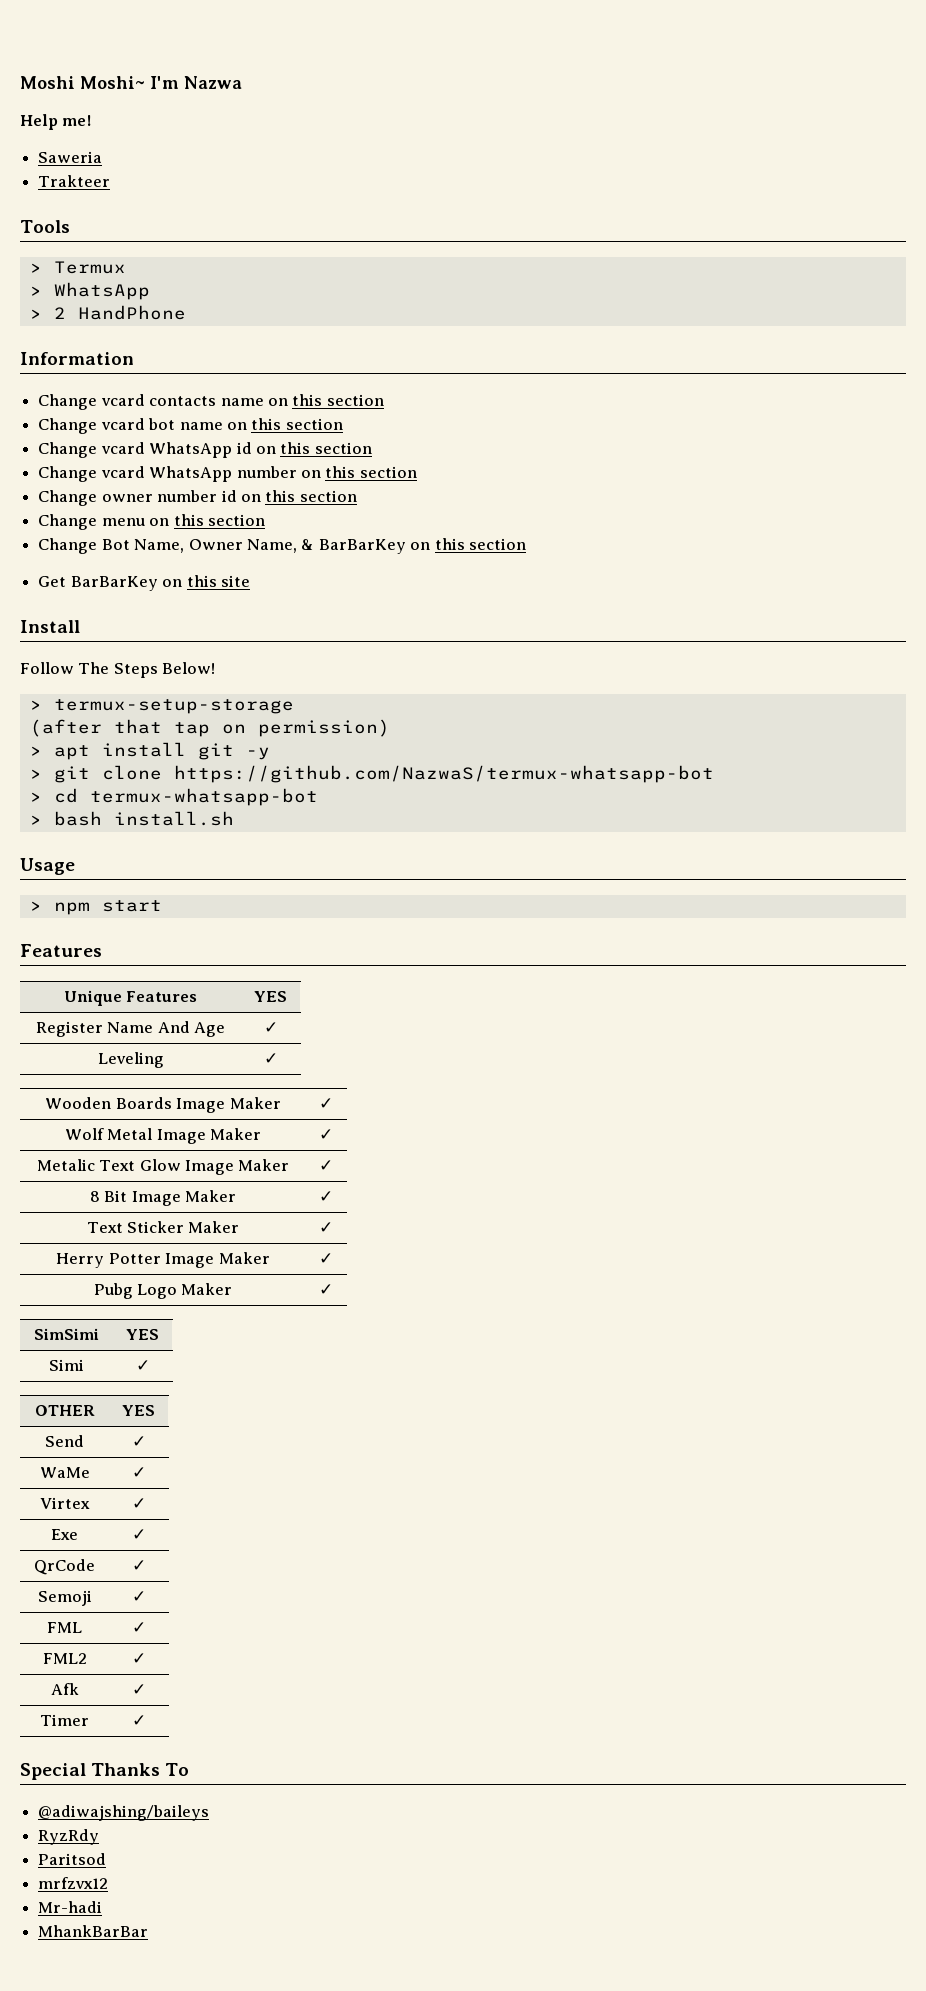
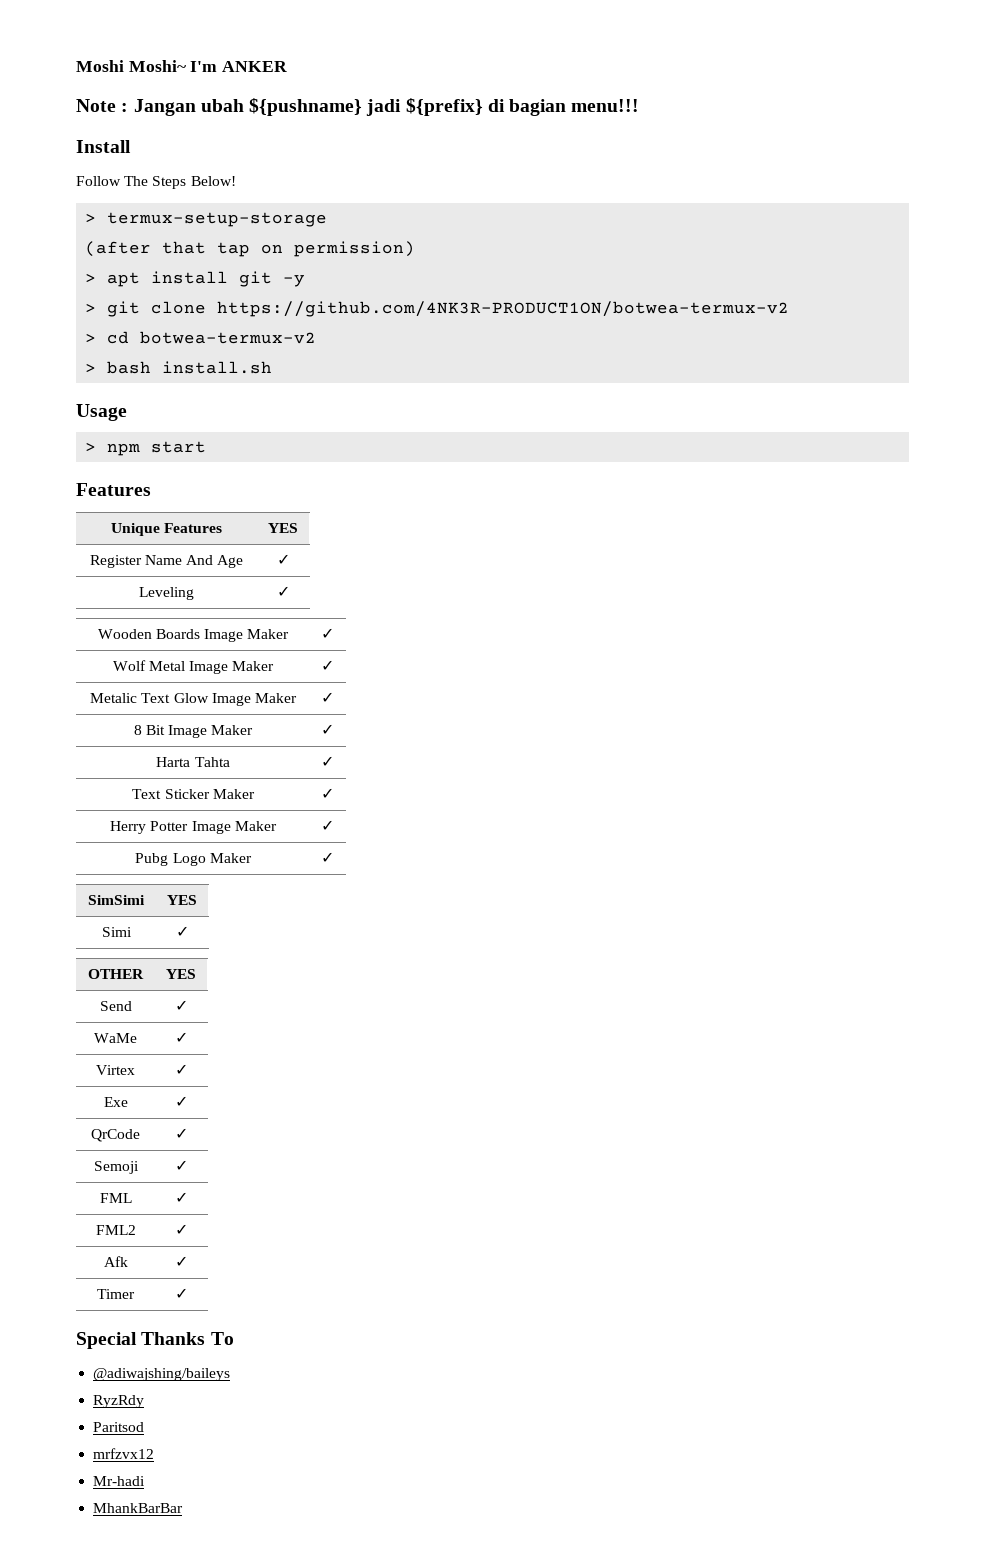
- Moshi Moshi~ I'm Nazwa
- Help me!
- Saweria
- Trakteer
- Tools
- > Termux
- > WhatsApp
- > 2 HandPhone
- Information
- Change vcard contacts name on this section
- Change vcard bot name on this section
- Change vcard WhatsApp id on this section
- Change vcard WhatsApp number on this section
- Change owner number id on this section
- Change menu on this section
- Change Bot Name, Owner Name, & BarBarKey on this section
- Get BarBarKey on this site
+ Moshi Moshi~ I'm ANKER
+ Note : Jangan ubah ${pushname} jadi ${prefix} di bagian menu!!!
- > git clone https://github.com/NazwaS/termux-whatsapp-bot
+ > git clone https://github.com/4NK3R-PRODUCT1ON/botwea-termux-v2
- > cd termux-whatsapp-bot
+ > cd botwea-termux-v2
+ Harta Tahta | ✓

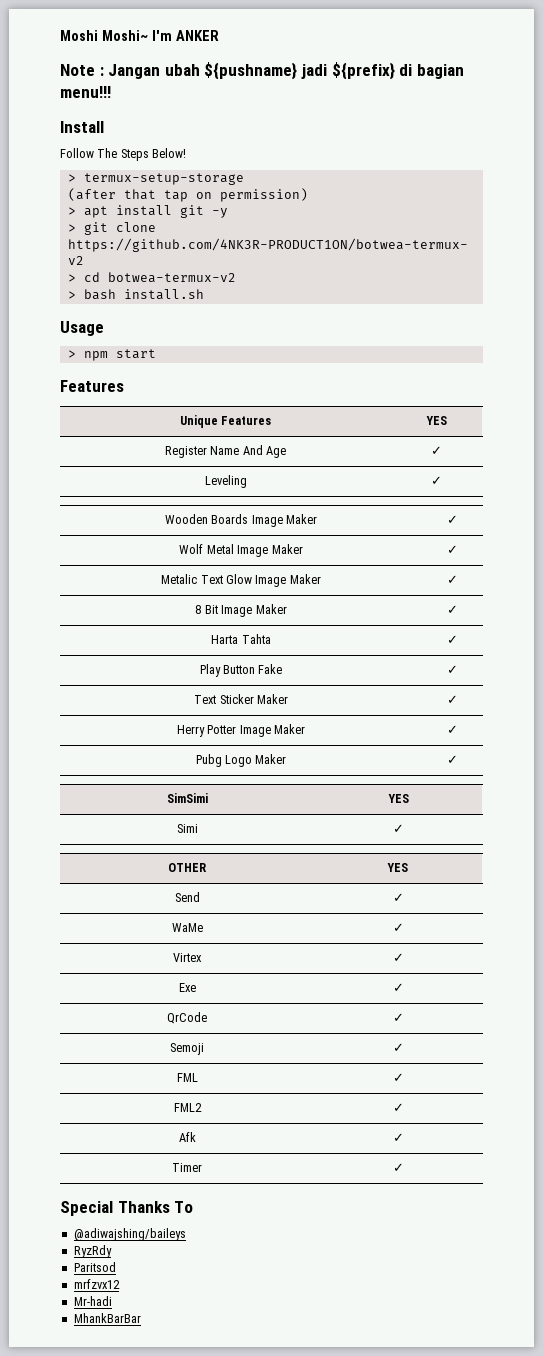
+ Play Button Fake | ✓

